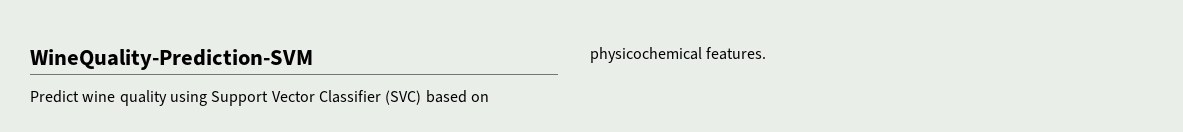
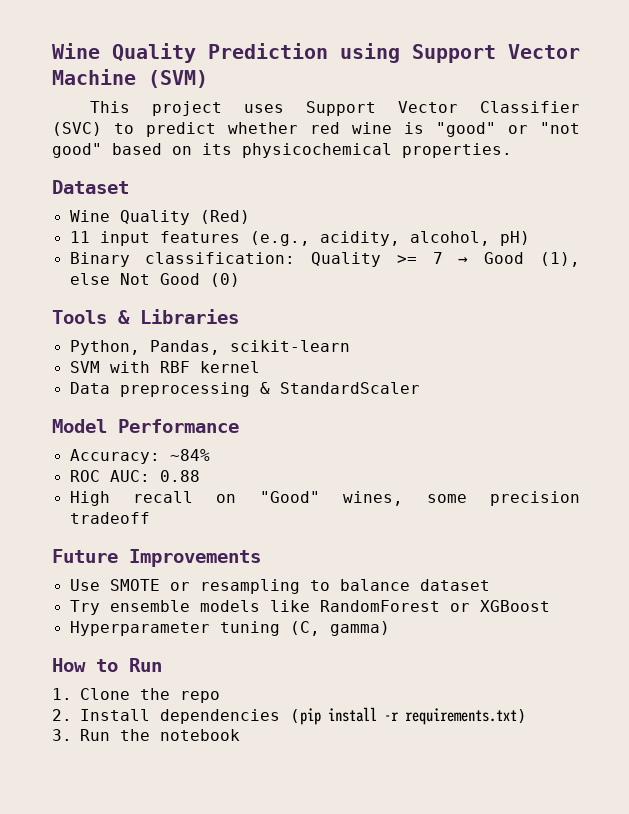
- WineQuality-Prediction-SVM
- Predict wine quality using Support Vector Classifier (SVC) based on physicochemical features.
+ Wine Quality Prediction using Support Vector Machine (SVM)
+ This project uses Support Vector Classifier (SVC) to predict whether red wine is "good" or "not good" based on its physicochemical properties.
+ Dataset
+ Wine Quality (Red)
+ 11 input features (e.g., acidity, alcohol, pH)
+ Binary classification: Quality >= 7 → Good (1), else Not Good (0)
+ Tools & Libraries
+ Python, Pandas, scikit-learn
+ SVM with RBF kernel
+ Data preprocessing & StandardScaler
+ Model Performance
+ Accuracy: ~84%
+ ROC AUC: 0.88
+ High recall on "Good" wines, some precision tradeoff
+ Future Improvements
+ Use SMOTE or resampling to balance dataset
+ Try ensemble models like RandomForest or XGBoost
+ Hyperparameter tuning (C, gamma)
+ How to Run
+ 1. Clone the repo
+ 2. Install dependencies (pip install -r requirements.txt)
+ 3. Run the notebook

